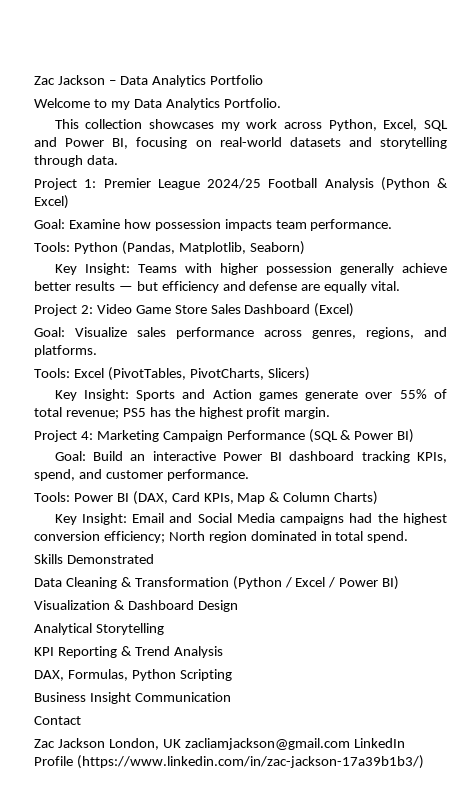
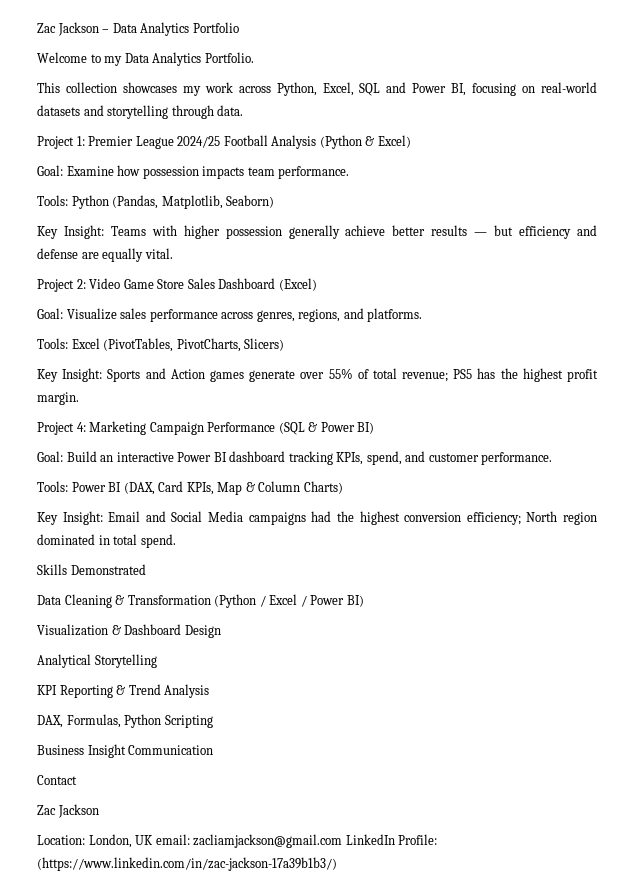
  Contact
- Zac Jackson London, UK zacliamjackson@gmail.com LinkedIn Profile (https://www.linkedin.com/in/zac-jackson-17a39b1b3/)
+ Zac Jackson
+ Location: London, UK email: zacliamjackson@gmail.com LinkedIn Profile: (https://www.linkedin.com/in/zac-jackson-17a39b1b3/)

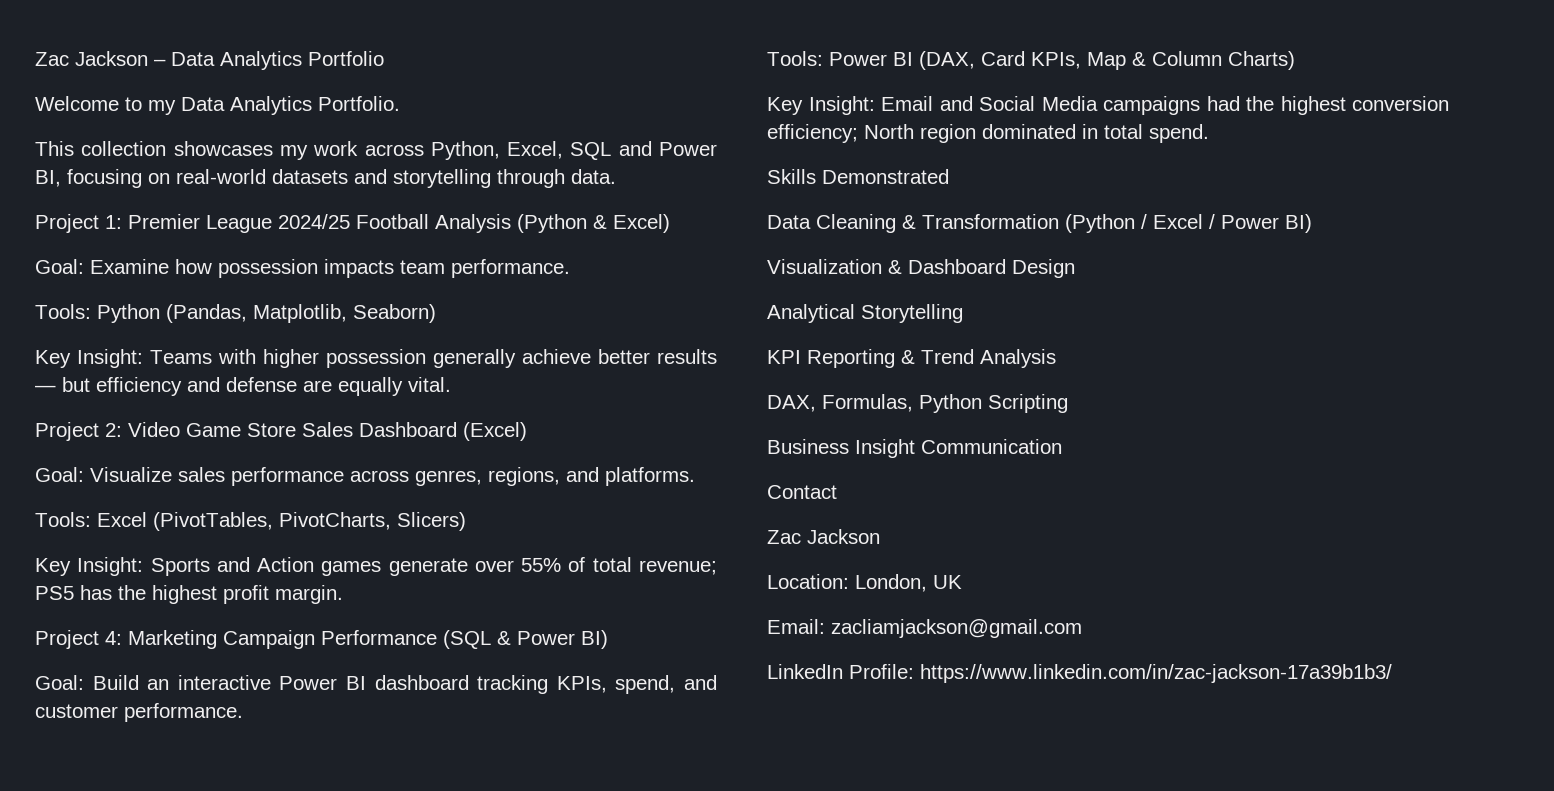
- Location: London, UK email: zacliamjackson@gmail.com LinkedIn Profile: (https://www.linkedin.com/in/zac-jackson-17a39b1b3/)
+ Location: London, UK
+ Email: zacliamjackson@gmail.com
+ LinkedIn Profile: https://www.linkedin.com/in/zac-jackson-17a39b1b3/

